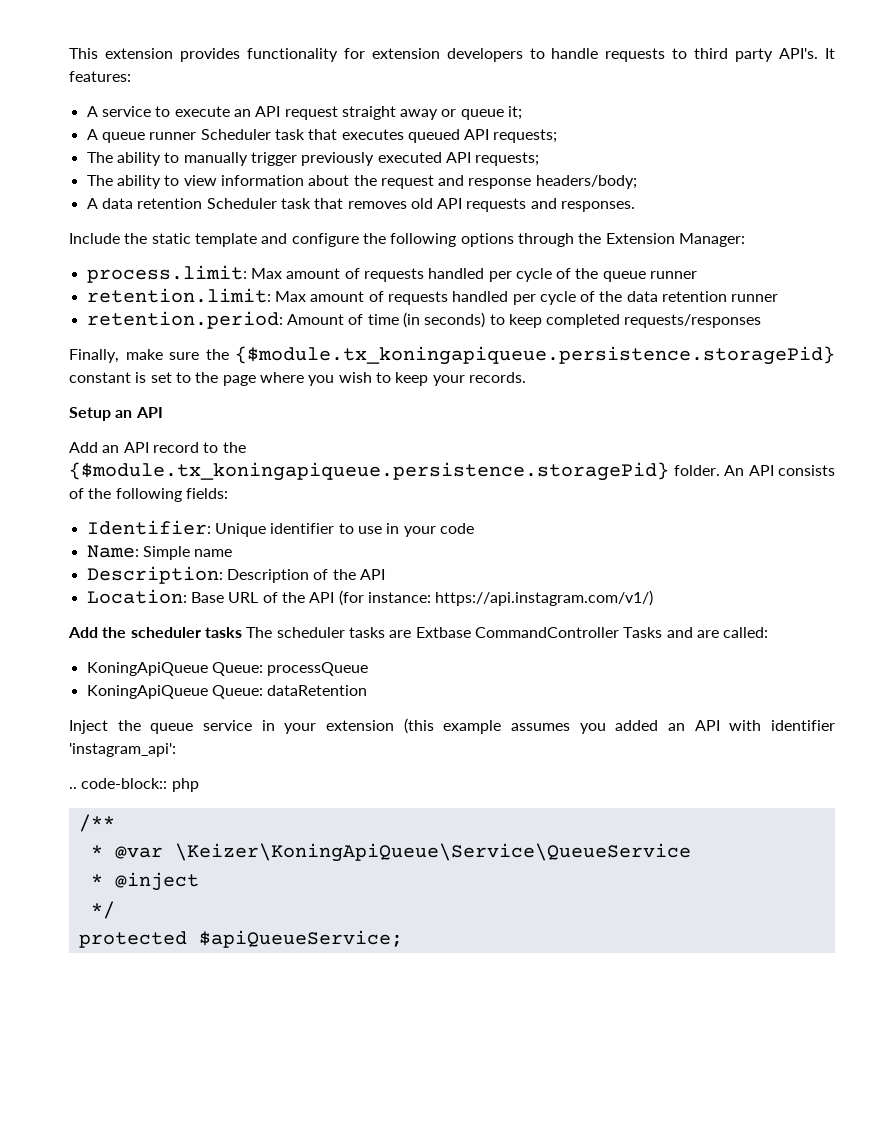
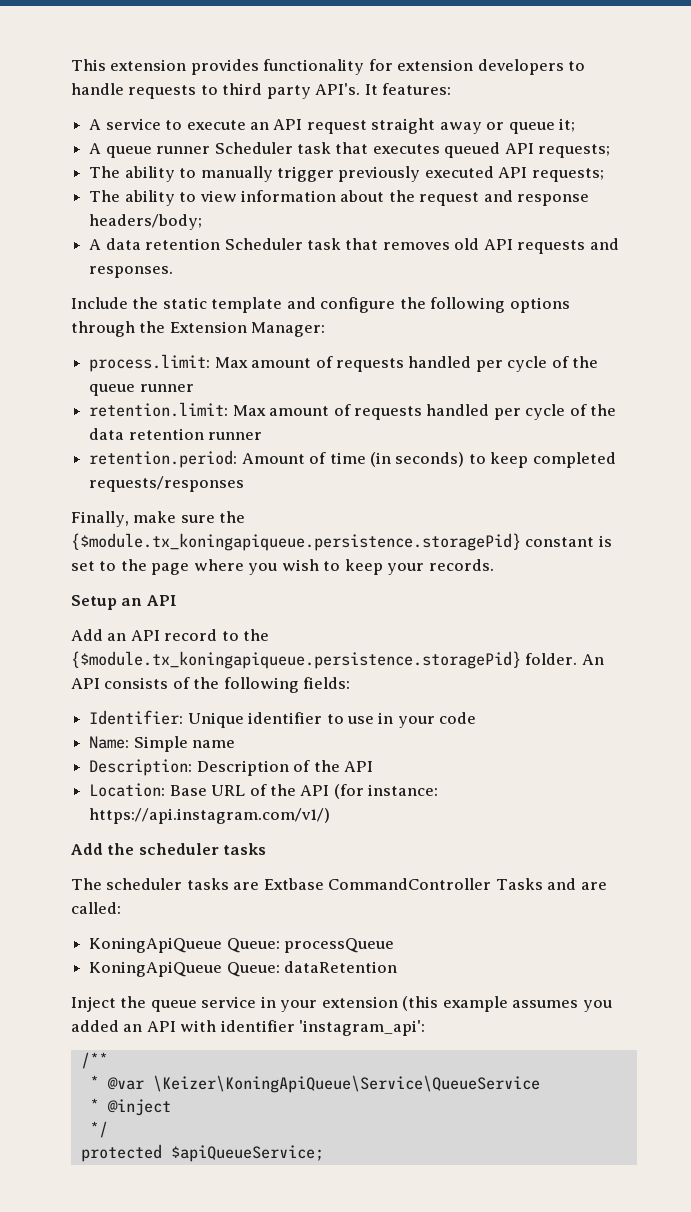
- Add the scheduler tasks The scheduler tasks are Extbase CommandController Tasks and are called:
+ Add the scheduler tasks
+ The scheduler tasks are Extbase CommandController Tasks and are called:
- .. code-block:: php

